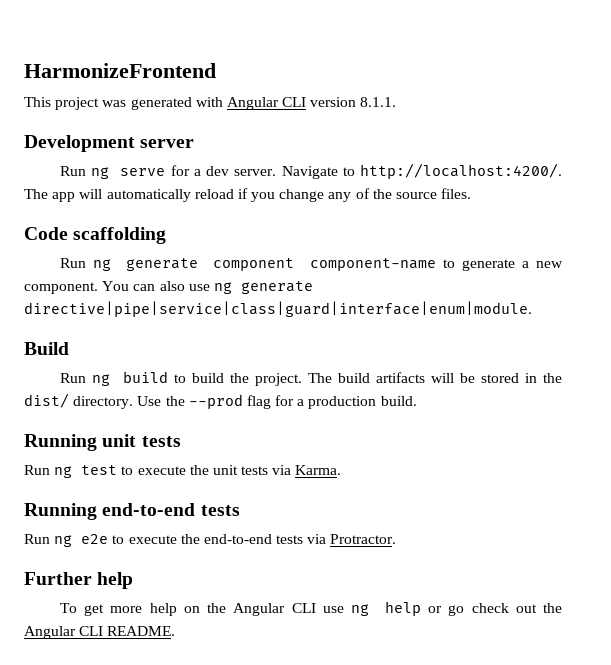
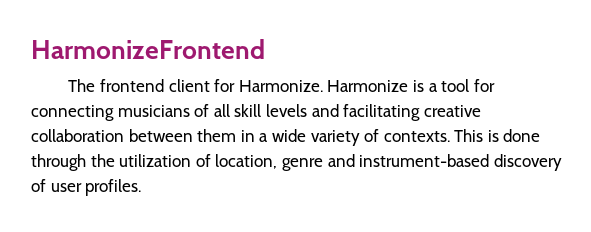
- This project was generated with Angular CLI version 8.1.1.
- Development server
- Run ng serve for a dev server. Navigate to http://localhost:4200/. The app will automatically reload if you change any of the source files.
- Code scaffolding
- Run ng generate component component-name to generate a new component. You can also use ng generate directive|pipe|service|class|guard|interface|enum|module.
- Build
- Run ng build to build the project. The build artifacts will be stored in the dist/ directory. Use the --prod flag for a production build.
- Running unit tests
- Run ng test to execute the unit tests via Karma.
- Running end-to-end tests
- Run ng e2e to execute the end-to-end tests via Protractor.
- Further help
- To get more help on the Angular CLI use ng help or go check out the Angular CLI README.
+ The frontend client for Harmonize. Harmonize is a tool for connecting musicians of all skill levels and facilitating creative collaboration between them in a wide variety of contexts. This is done through the utilization of location, genre and instrument-based discovery of user profiles.

